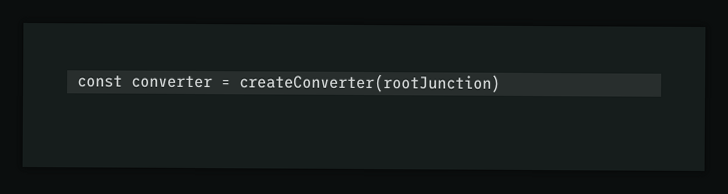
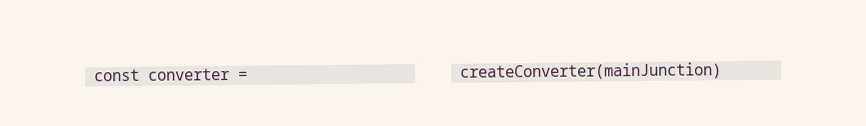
- const converter = createConverter(rootJunction)
+ const converter = createConverter(mainJunction)

